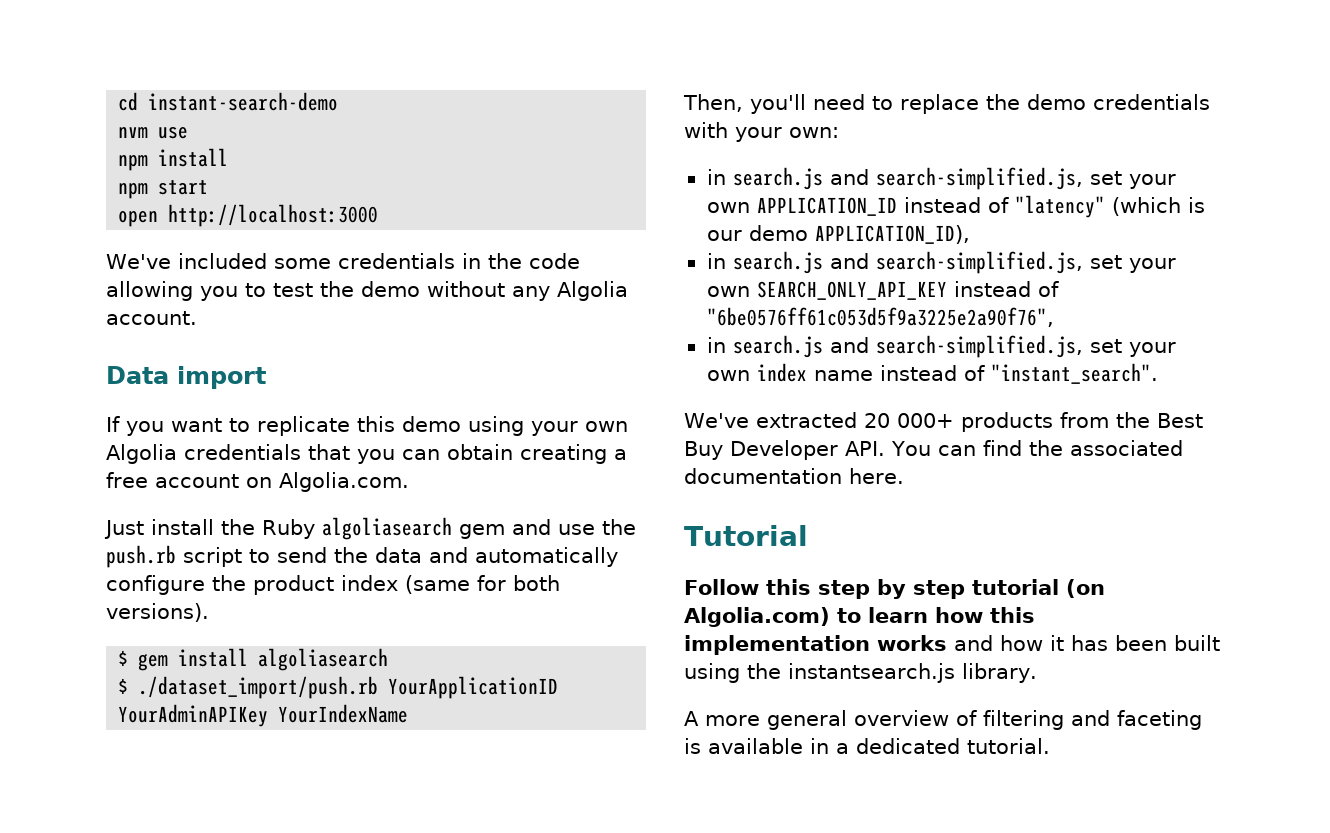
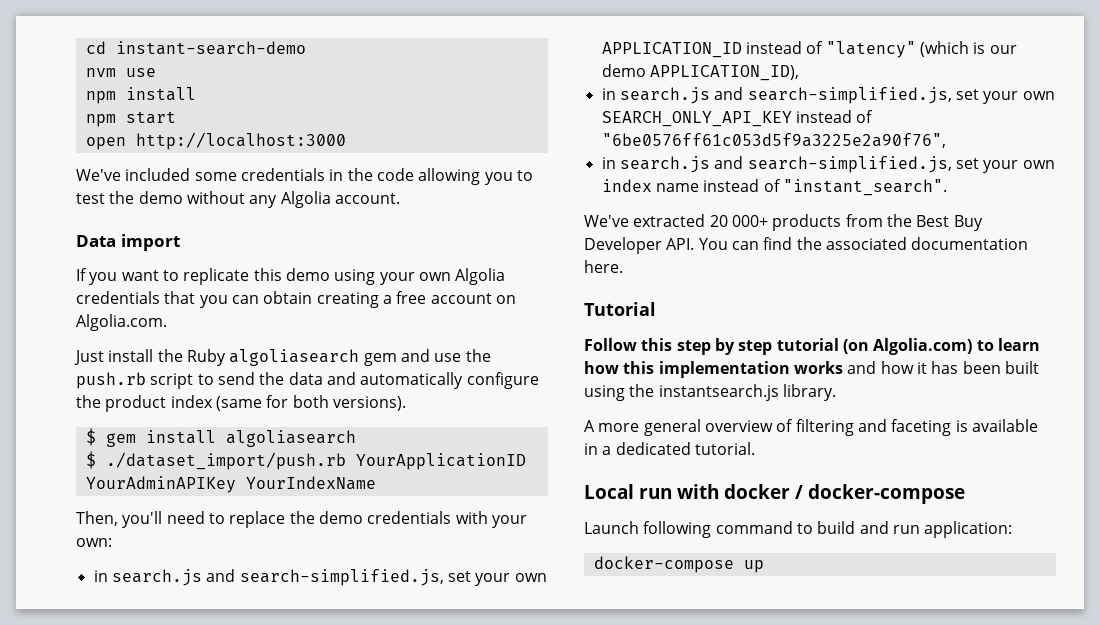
+ Local run with docker / docker-compose
+ Launch following command to build and run application:
+ docker-compose up

